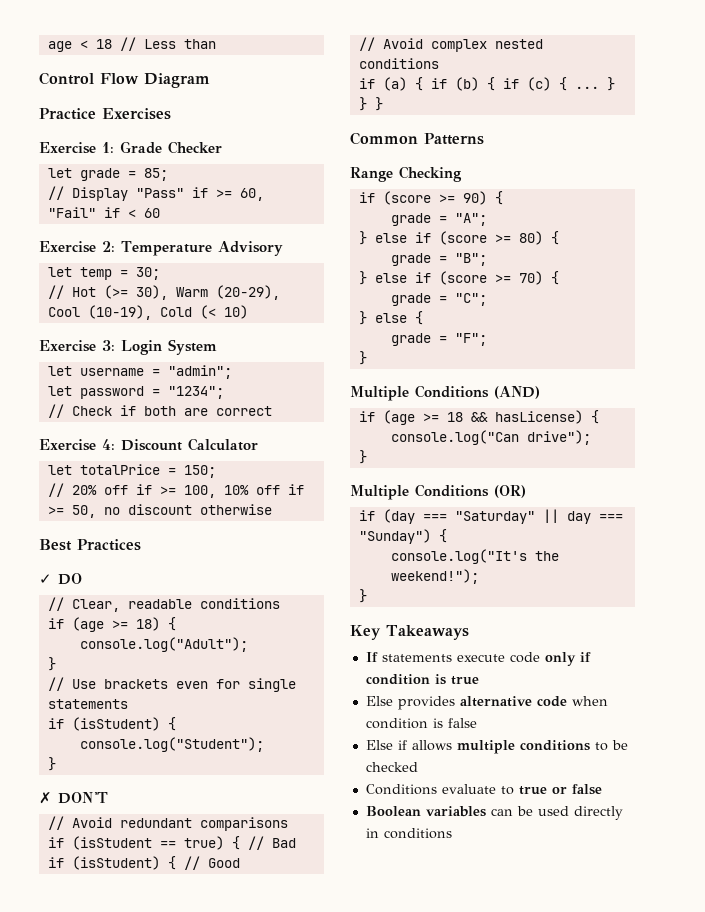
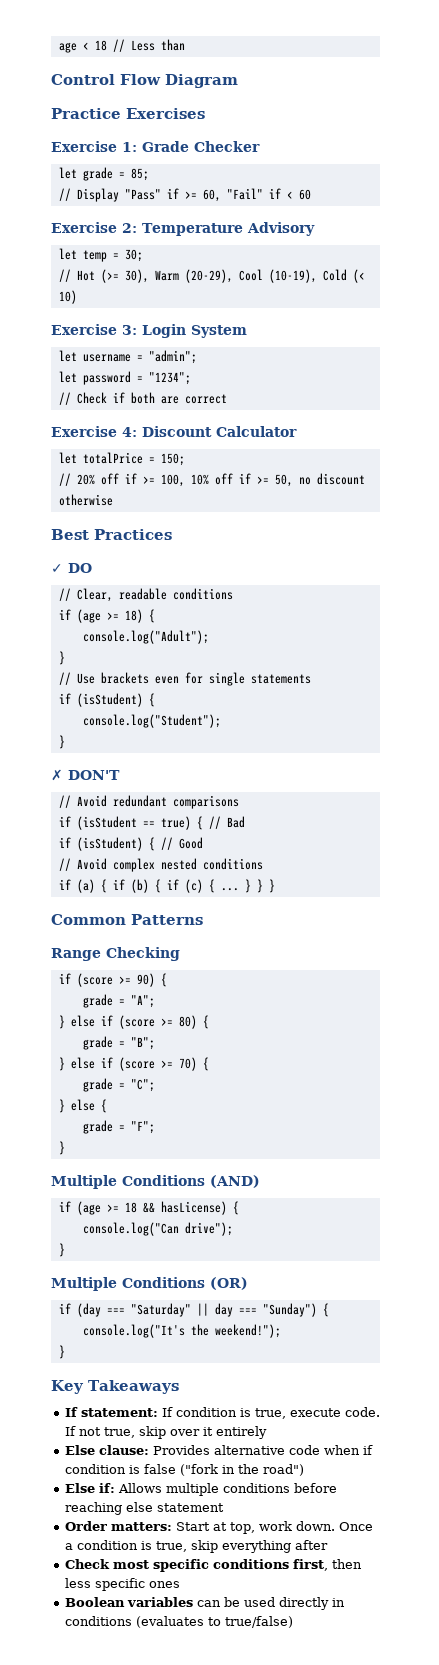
- If statements execute code only if condition is true
- Else provides alternative code when condition is false
- Else if allows multiple conditions to be checked
- Conditions evaluate to true or false
+ If statement: If condition is true, execute code. If not true, skip over it entirely
+ Else clause: Provides alternative code when if condition is false ("fork in the road")
+ Else if: Allows multiple conditions before reaching else statement
+ Order matters: Start at top, work down. Once a condition is true, skip everything after
+ Check most specific conditions first, then less specific ones
- Boolean variables can be used directly in conditions
+ Boolean variables can be used directly in conditions (evaluates to true/false)

